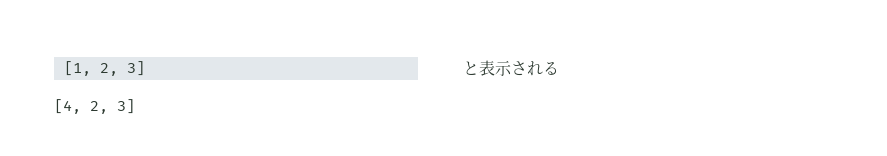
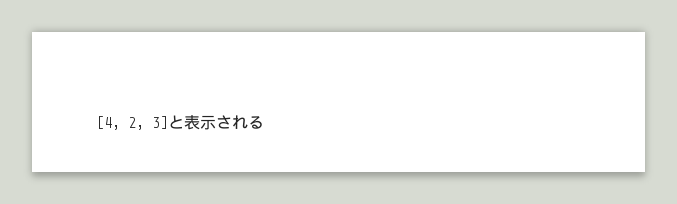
- [1, 2, 3]
- [4, 2, 3]
- と表示される
+ [4, 2, 3]と表示される

